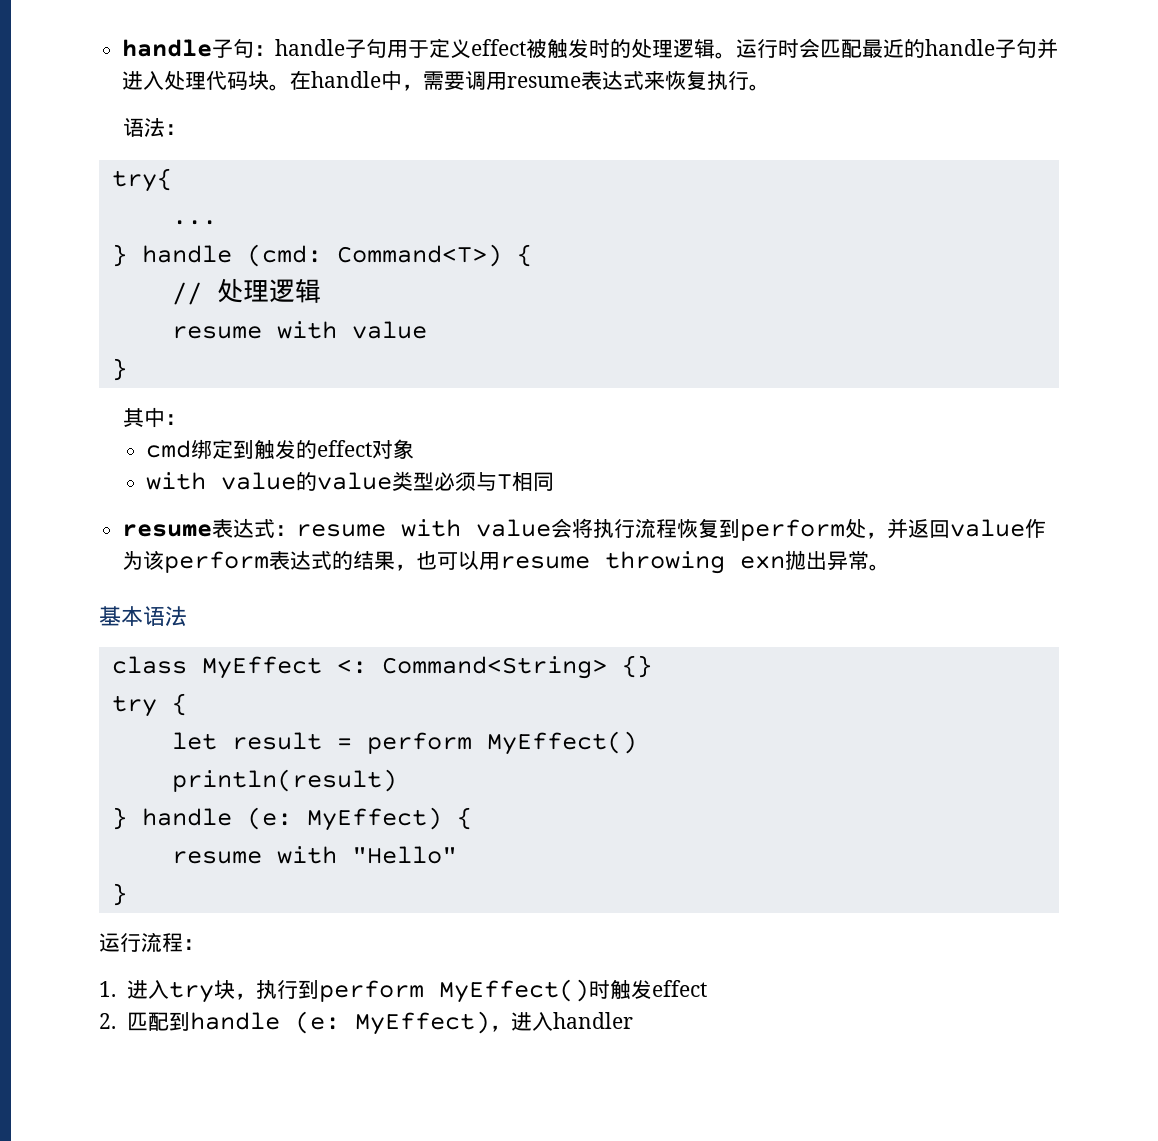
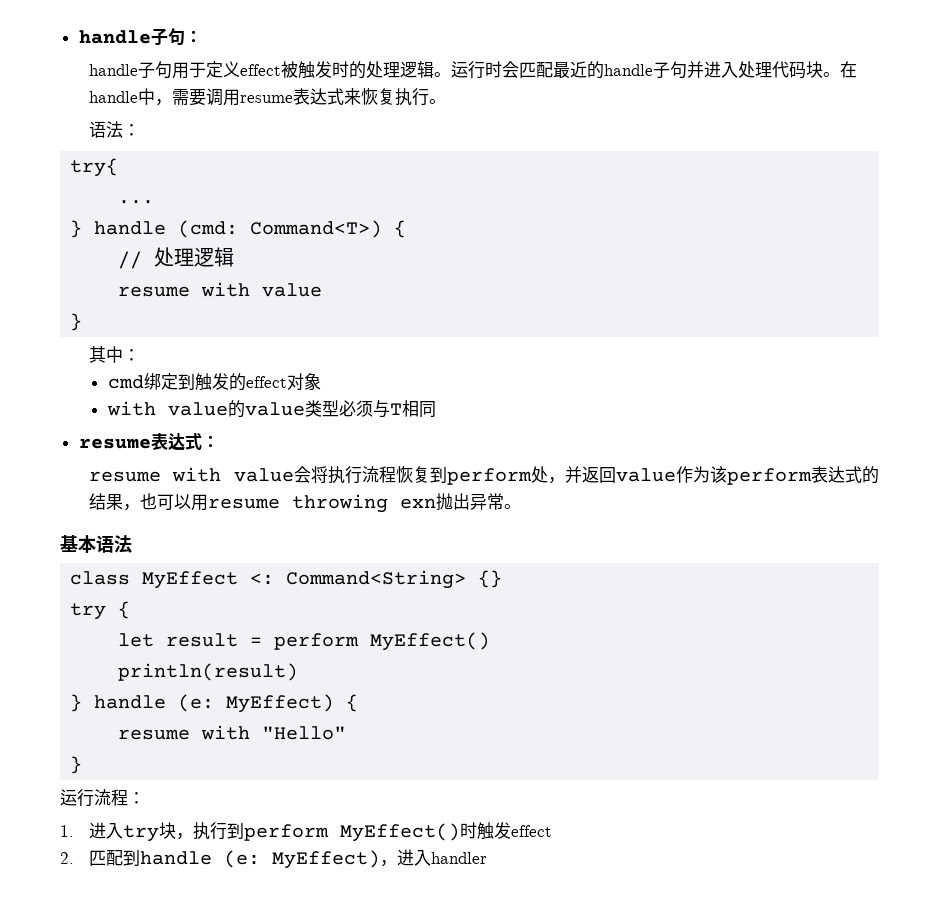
- handle子句：handle子句用于定义effect被触发时的处理逻辑。
+ handle子句：
+ handle子句用于定义effect被触发时的处理逻辑。
- resume表达式：resume with value会将执行流程恢复到perform处，并返回value作为该perform表达式的结果，也可以用resume throwing exn抛出异常。
+ resume表达式：
+ resume with value会将执行流程恢复到perform处，并返回value作为该perform表达式的结果，也可以用resume throwing exn抛出异常。

